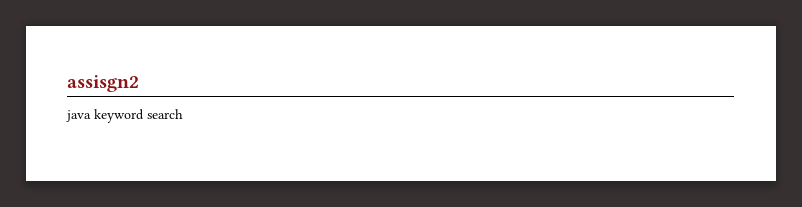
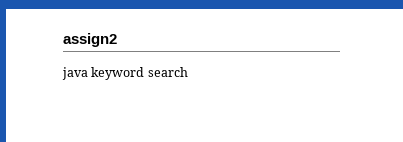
- assisgn2
+ assign2

